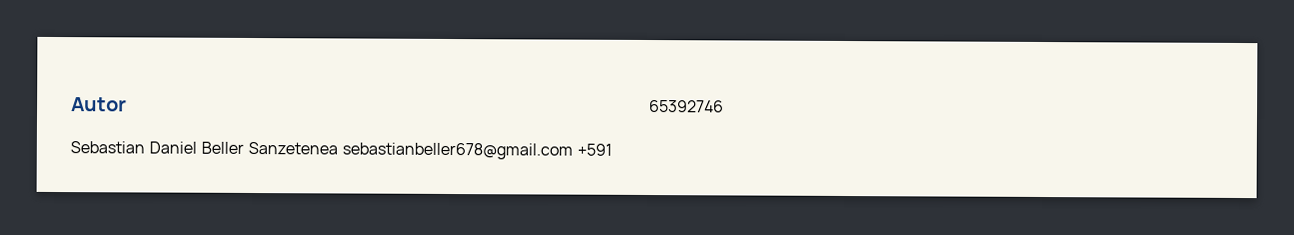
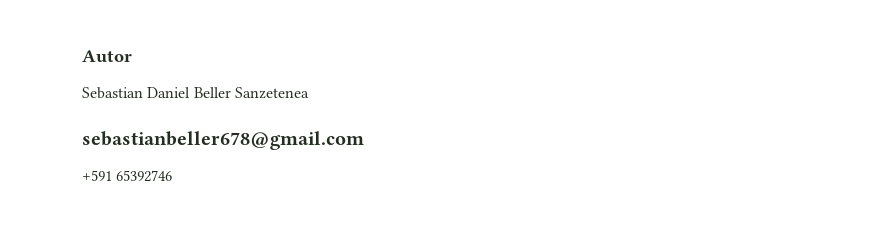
- Sebastian Daniel Beller Sanzetenea sebastianbeller678@gmail.com +591 65392746
+ Sebastian Daniel Beller Sanzetenea
+ sebastianbeller678@gmail.com
+ +591 65392746

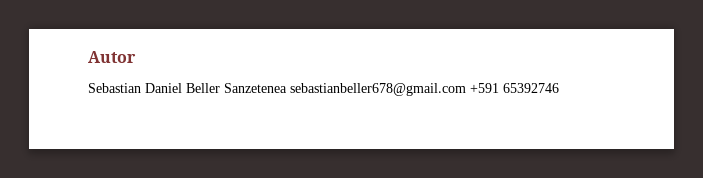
- Sebastian Daniel Beller Sanzetenea
- sebastianbeller678@gmail.com
- +591 65392746
+ Sebastian Daniel Beller Sanzetenea sebastianbeller678@gmail.com +591 65392746

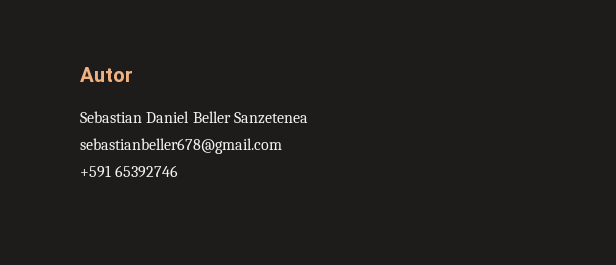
- Sebastian Daniel Beller Sanzetenea sebastianbeller678@gmail.com +591 65392746
+ Sebastian Daniel Beller Sanzetenea
+ sebastianbeller678@gmail.com
+ +591 65392746

